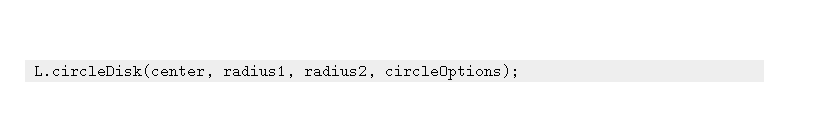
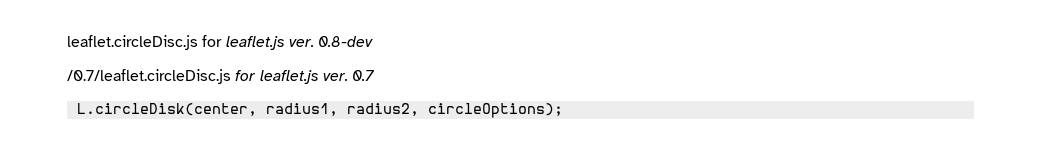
+ leaflet.circleDisc.js for leaflet.js ver. 0.8-dev
+ /0.7/leaflet.circleDisc.js for leaflet.js ver. 0.7

